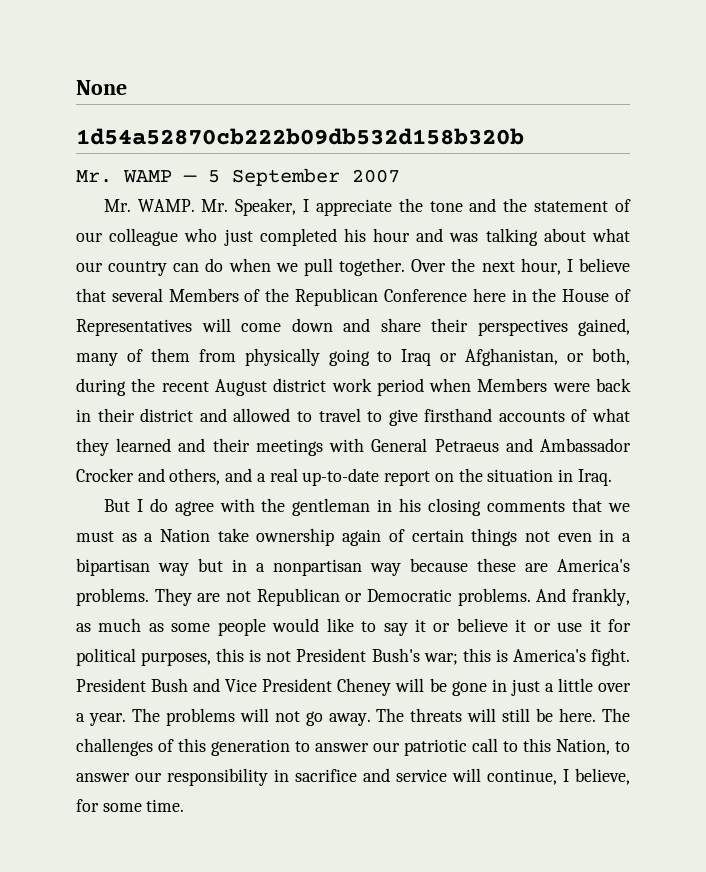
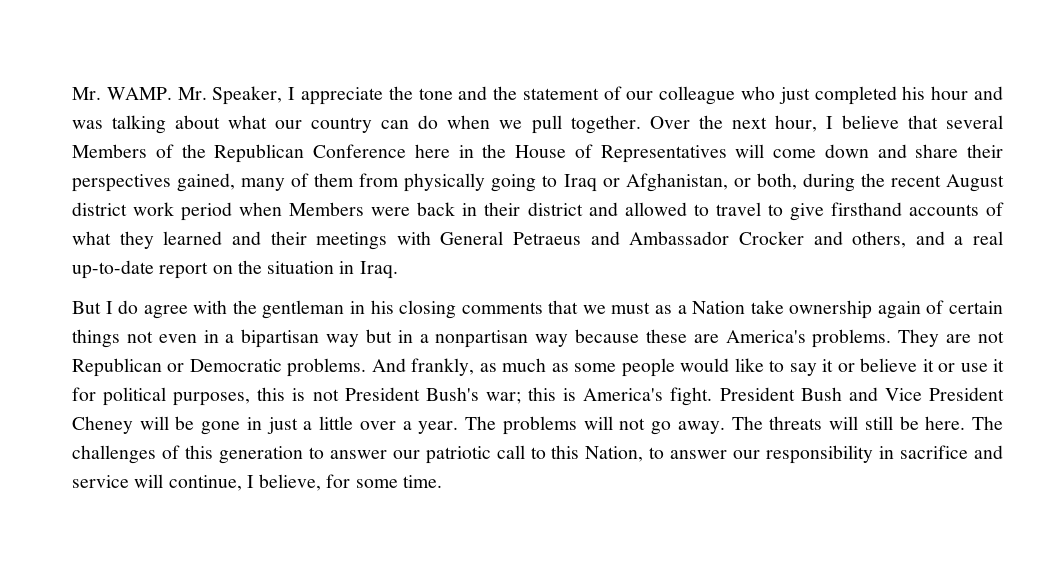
- None
- 1d54a52870cb222b09db532d158b320b
- Mr. WAMP — 5 September 2007

